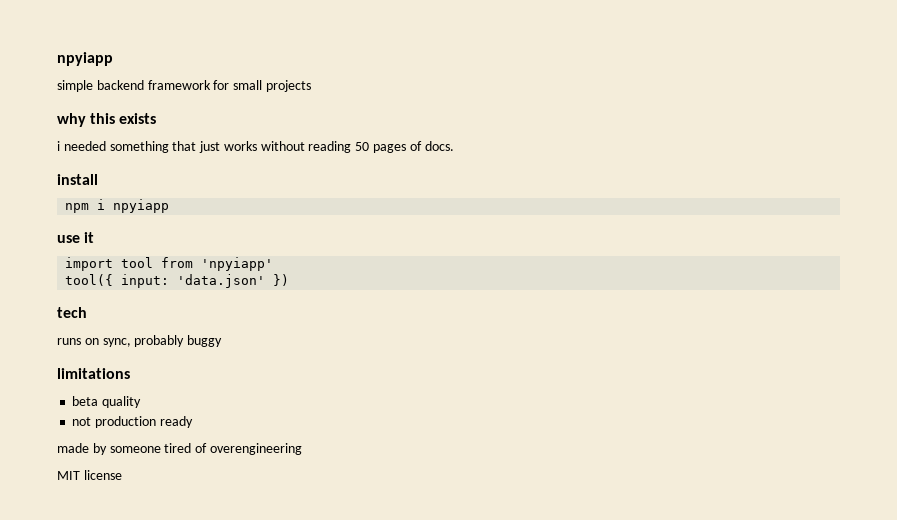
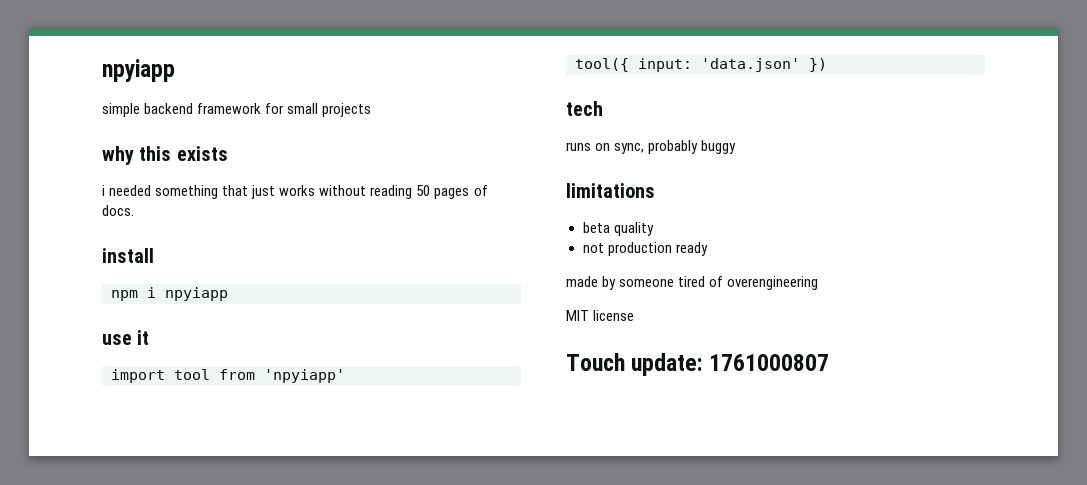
+ Touch update: 1761000807

